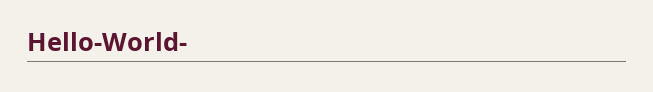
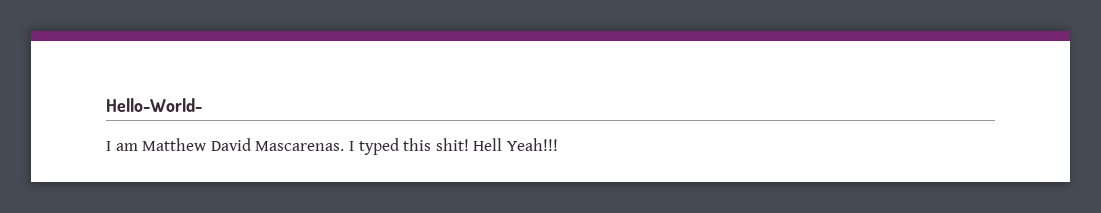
+ I am Matthew David Mascarenas. I typed this shit! Hell Yeah!!!

